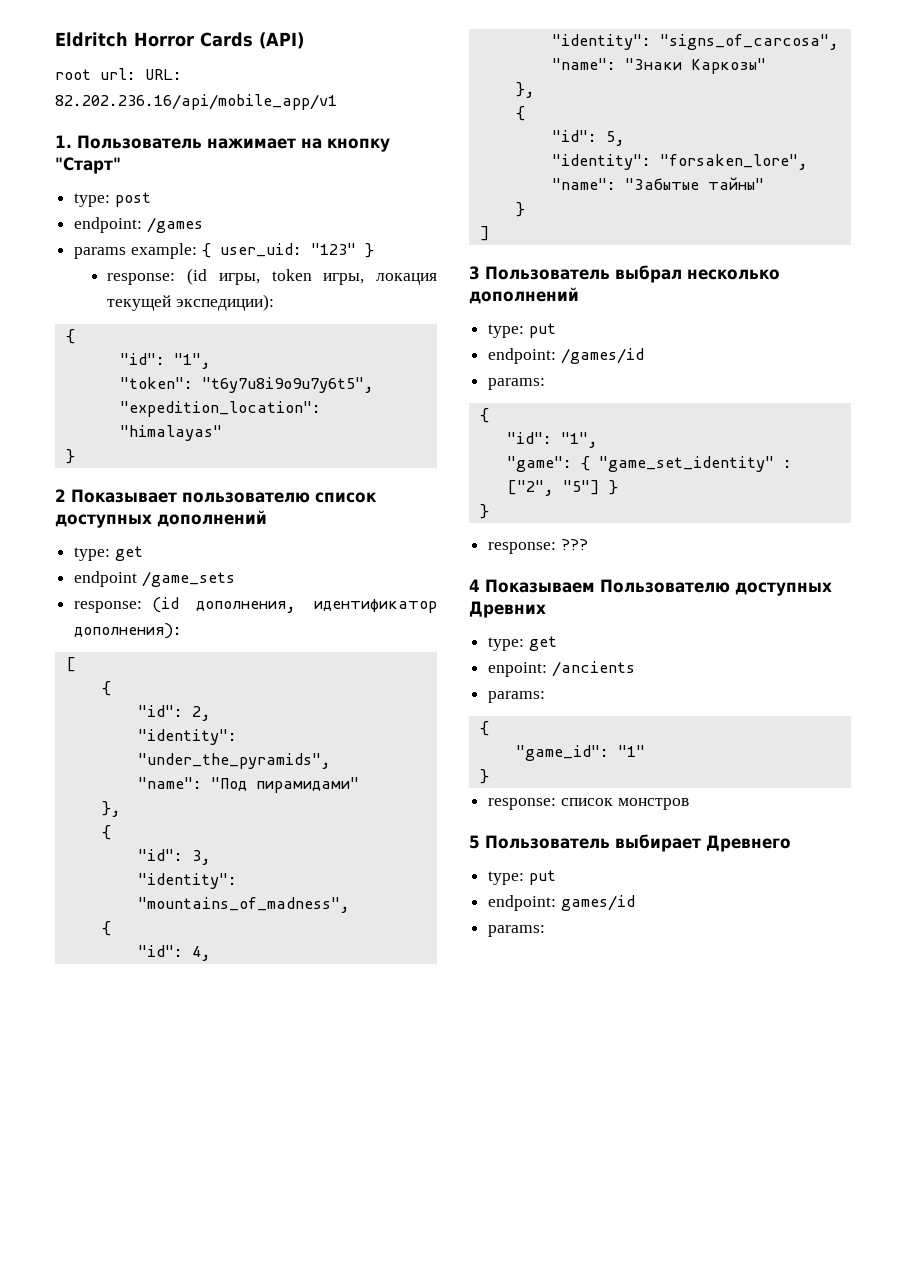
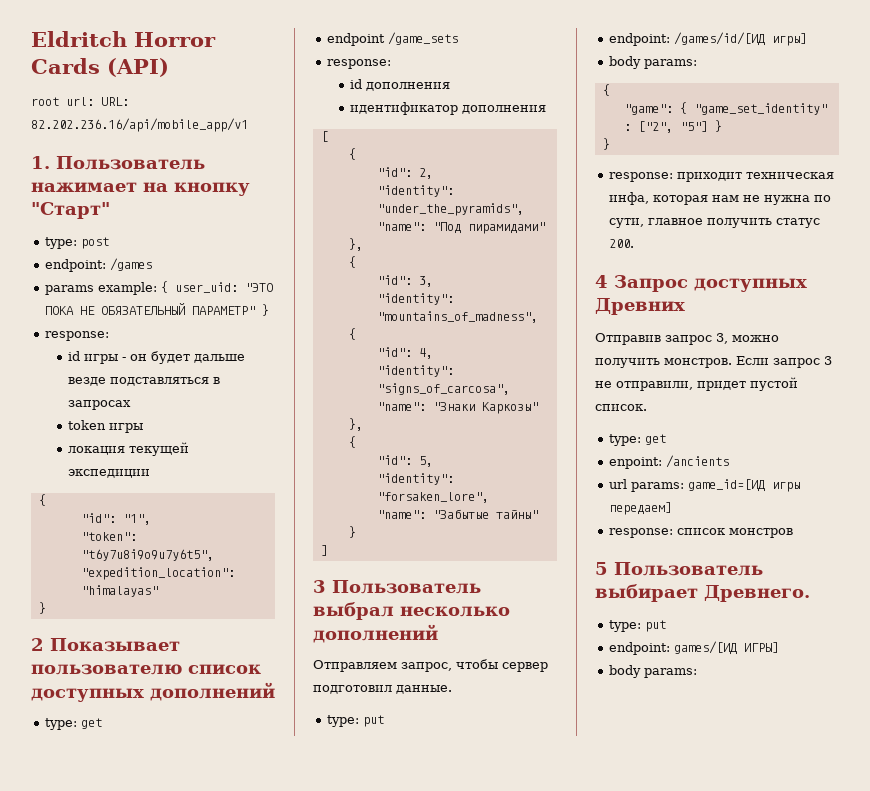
- params example: { user_uid: "123" }
- response: (id игры, token игры, локация текущей экспедиции):
+ params example: { user_uid: "ЭТО ПОКА НЕ ОБЯЗАТЕЛЬНЫЙ ПАРАМЕТР" }
+ response:
+ id игры - он будет дальше везде подставляться в запросах
+ token игры
+ локация текущей экспедиции
  endpoint /game_sets
- response: (id дополнения, идентификатор дополнения):
+ response:
+ id дополнения
+ идентификатор дополнения
  3 Пользователь выбрал несколько дополнений
+ Отправляем запрос, чтобы сервер подготовил данные.
  type: put
- endpoint: /games/id
- params:
+ endpoint: /games/id/[ИД игры]
+ body params:
  {
- "id": "1",
- response: ???
+ response: приходит техническая инфа, которая нам не нужна по сути, главное получить статус 200.
- 4 Показываем Пользователю доступных Древних
+ 4 Запрос доступных Древних
+ Отправив запрос 3, можно получить монстров. Если запрос 3 не отправили, придет пустой список.
  enpoint: /ancients
- params:
- {
- "game_id": "1"
- }
+ url params: game_id=[ИД игры передаем]
- 5 Пользователь выбирает Древнего
+ 5 Пользователь выбирает Древнего.
  type: put
- endpoint: games/id
- params:
+ endpoint: games/[ИД ИГРЫ]
+ body params:

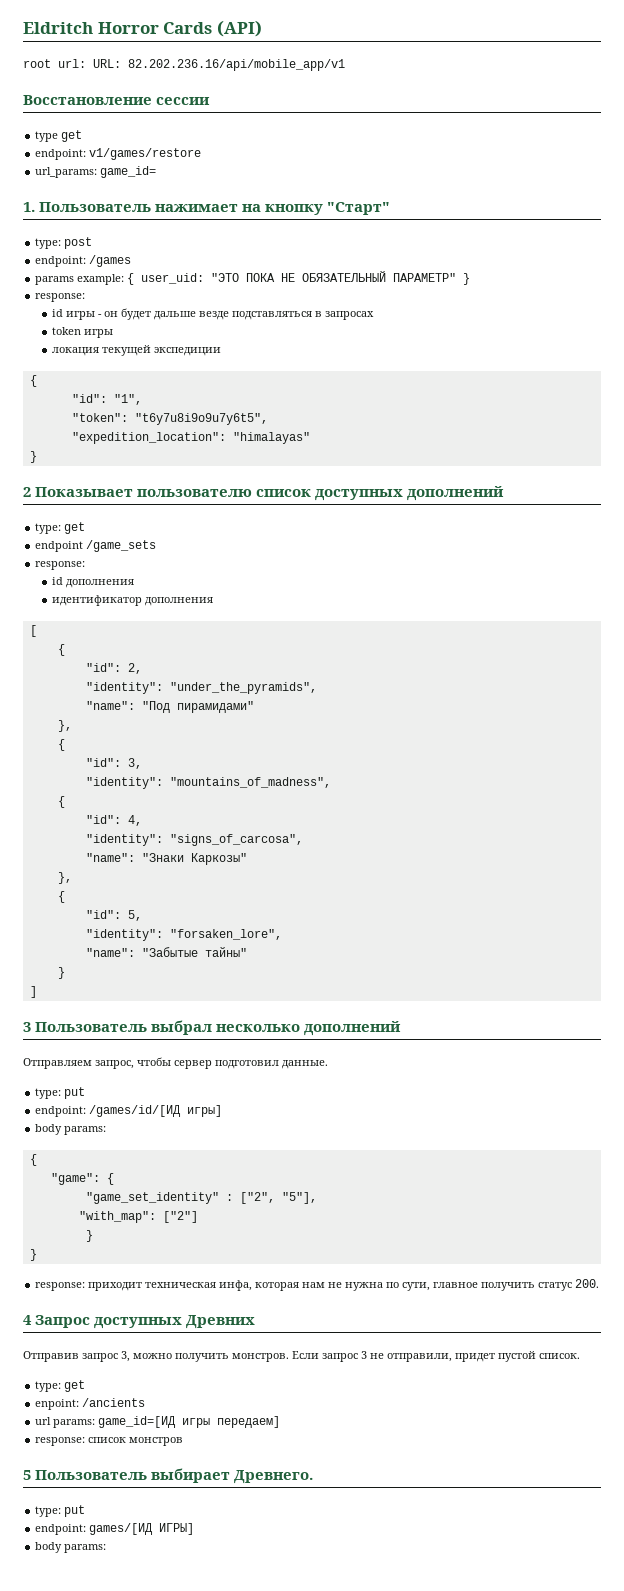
+ Восстановление сессии
+ type get
+ endpoint: v1/games/restore
+ url_params: game_id=
- "game": { "game_set_identity" : ["2", "5"] }
+ "game": {
+ "game_set_identity" : ["2", "5"],
+ "with_map": ["2"]
+ }

